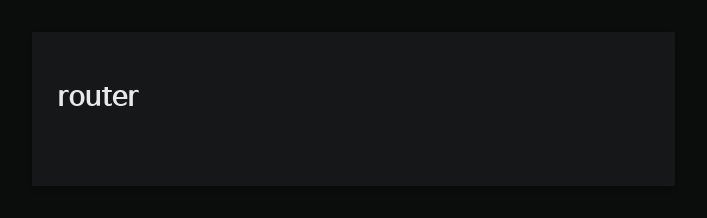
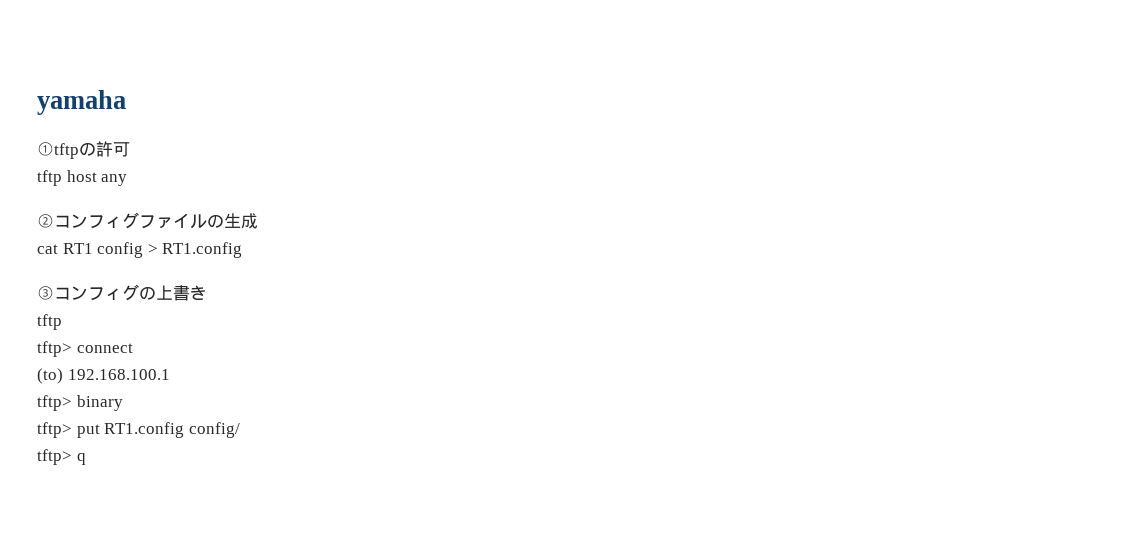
- router
+ yamaha
+ ①tftpの許可
+ tftp host any
+ ②コンフィグファイルの生成
+ cat RT1 config > RT1.config
+ ③コンフィグの上書き
+ tftp
+ tftp> connect
+ (to) 192.168.100.1
+ tftp> binary
+ tftp> put RT1.config config/
+ tftp> q

